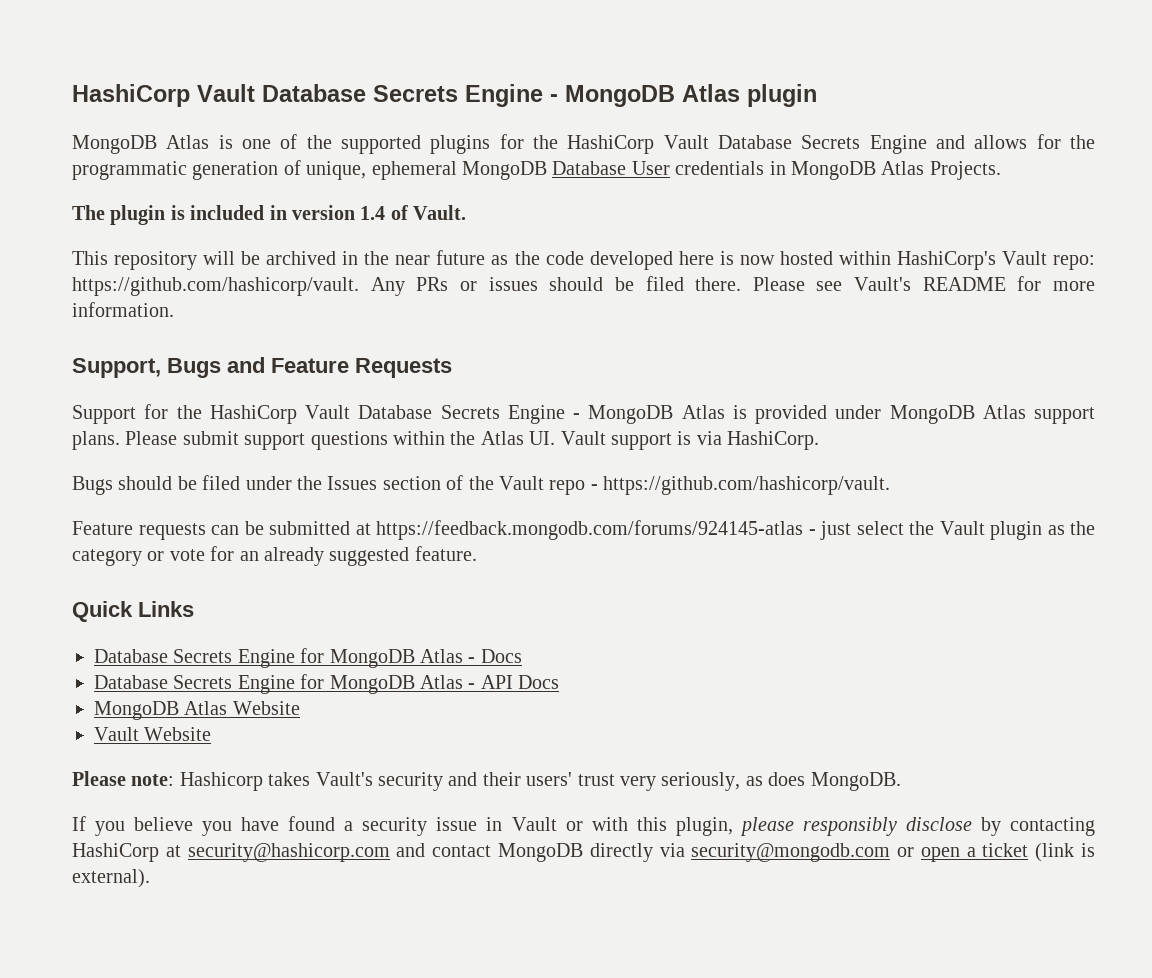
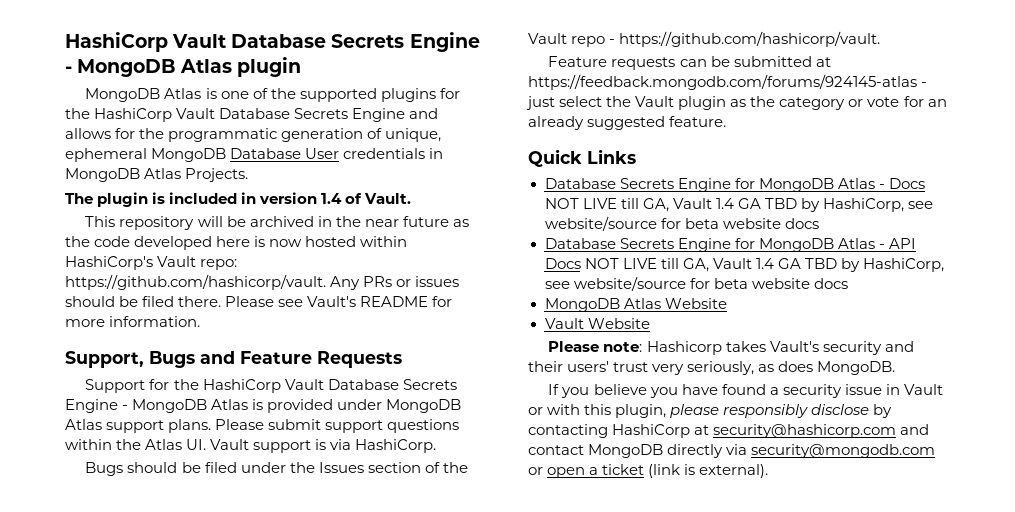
- Database Secrets Engine for MongoDB Atlas - Docs
+ Database Secrets Engine for MongoDB Atlas - Docs NOT LIVE till GA, Vault 1.4 GA TBD by HashiCorp, see website/source for beta website docs
- Database Secrets Engine for MongoDB Atlas - API Docs
+ Database Secrets Engine for MongoDB Atlas - API Docs NOT LIVE till GA, Vault 1.4 GA TBD by HashiCorp, see website/source for beta website docs

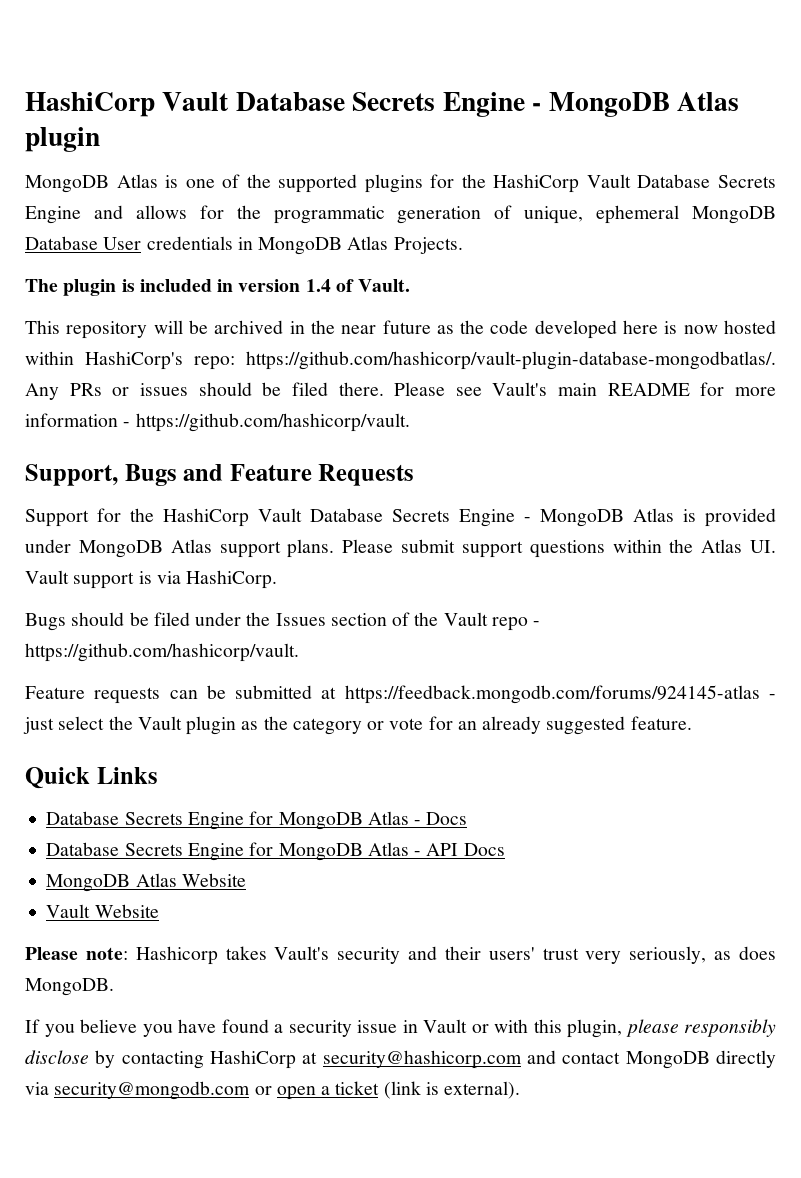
- This repository will be archived in the near future as the code developed here is now hosted within HashiCorp's Vault repo: https://github.com/hashicorp/vault. Any PRs or issues should be filed there.
+ This repository will be archived in the near future as the code developed here is now hosted within HashiCorp's repo: https://github.com/hashicorp/vault-plugin-database-mongodbatlas/. Any PRs or issues should be filed there.
- Please see Vault's README for more information.
+ Please see Vault's main README for more information - https://github.com/hashicorp/vault.
- Database Secrets Engine for MongoDB Atlas - Docs NOT LIVE till GA, Vault 1.4 GA TBD by HashiCorp, see website/source for beta website docs
+ Database Secrets Engine for MongoDB Atlas - Docs
- Database Secrets Engine for MongoDB Atlas - API Docs NOT LIVE till GA, Vault 1.4 GA TBD by HashiCorp, see website/source for beta website docs
+ Database Secrets Engine for MongoDB Atlas - API Docs

